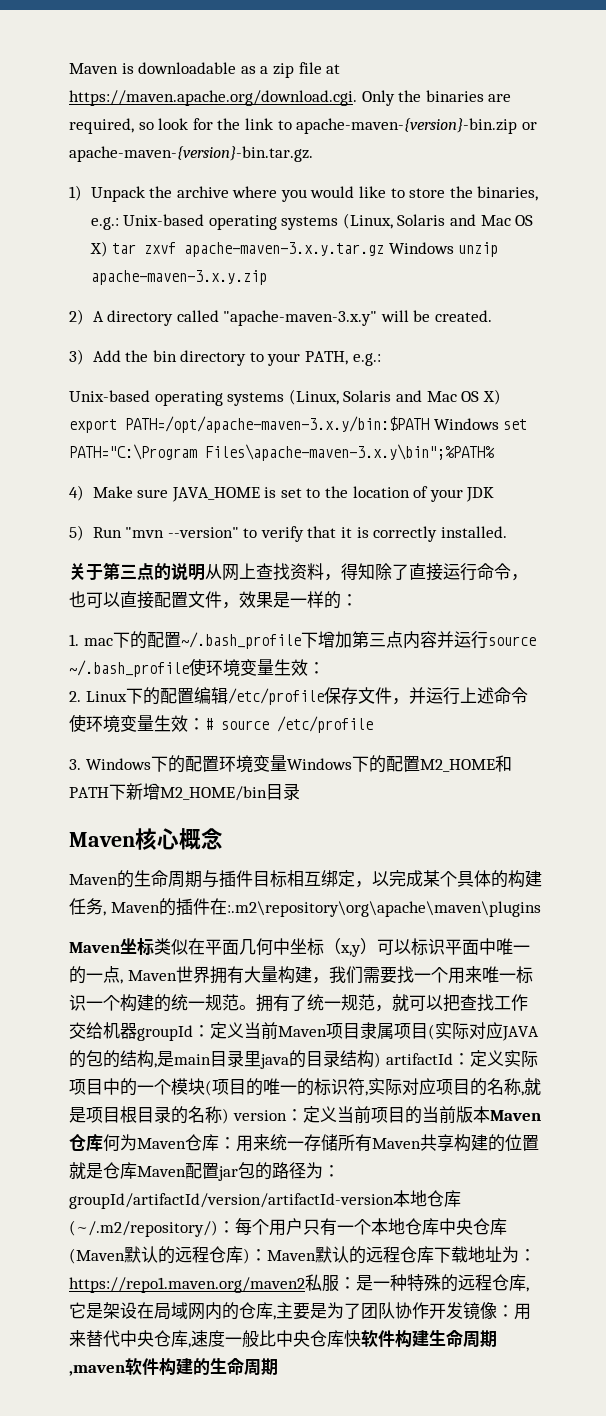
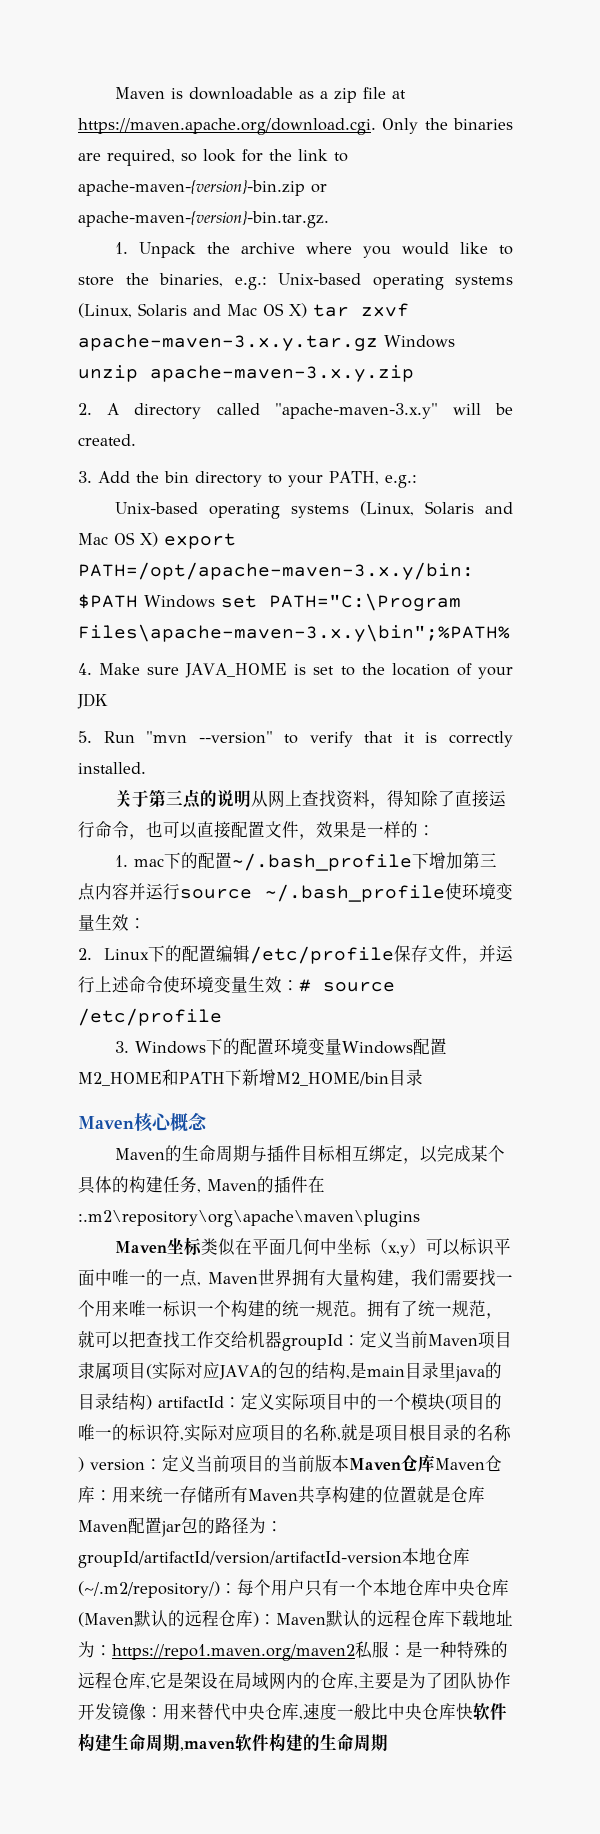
- 1) Unpack the archive where you would like to store the binaries, e.g.: Unix-based operating systems (Linux, Solaris and Mac OS X) tar zxvf apache-maven-3.x.y.tar.gz Windows unzip apache-maven-3.x.y.zip
+ 1. Unpack the archive where you would like to store the binaries, e.g.: Unix-based operating systems (Linux, Solaris and Mac OS X) tar zxvf apache-maven-3.x.y.tar.gz Windows unzip apache-maven-3.x.y.zip
- 2) A directory called "apache-maven-3.x.y" will be created.
+ 2. A directory called "apache-maven-3.x.y" will be created.
- 3) Add the bin directory to your PATH, e.g.:
+ 3. Add the bin directory to your PATH, e.g.:
- 4) Make sure JAVA_HOME is set to the location of your JDK
+ 4. Make sure JAVA_HOME is set to the location of your JDK
- 5) Run "mvn --version" to verify that it is correctly installed.
+ 5. Run "mvn --version" to verify that it is correctly installed.
- 3. Windows下的配置环境变量Windows下的配置M2_HOME和PATH下新增M2_HOME/bin目录
+ 3. Windows下的配置环境变量Windows配置M2_HOME和PATH下新增M2_HOME/bin目录
- 定义当前项目的当前版本Maven仓库何为Maven仓库：
+ 定义当前项目的当前版本Maven仓库Maven仓库：

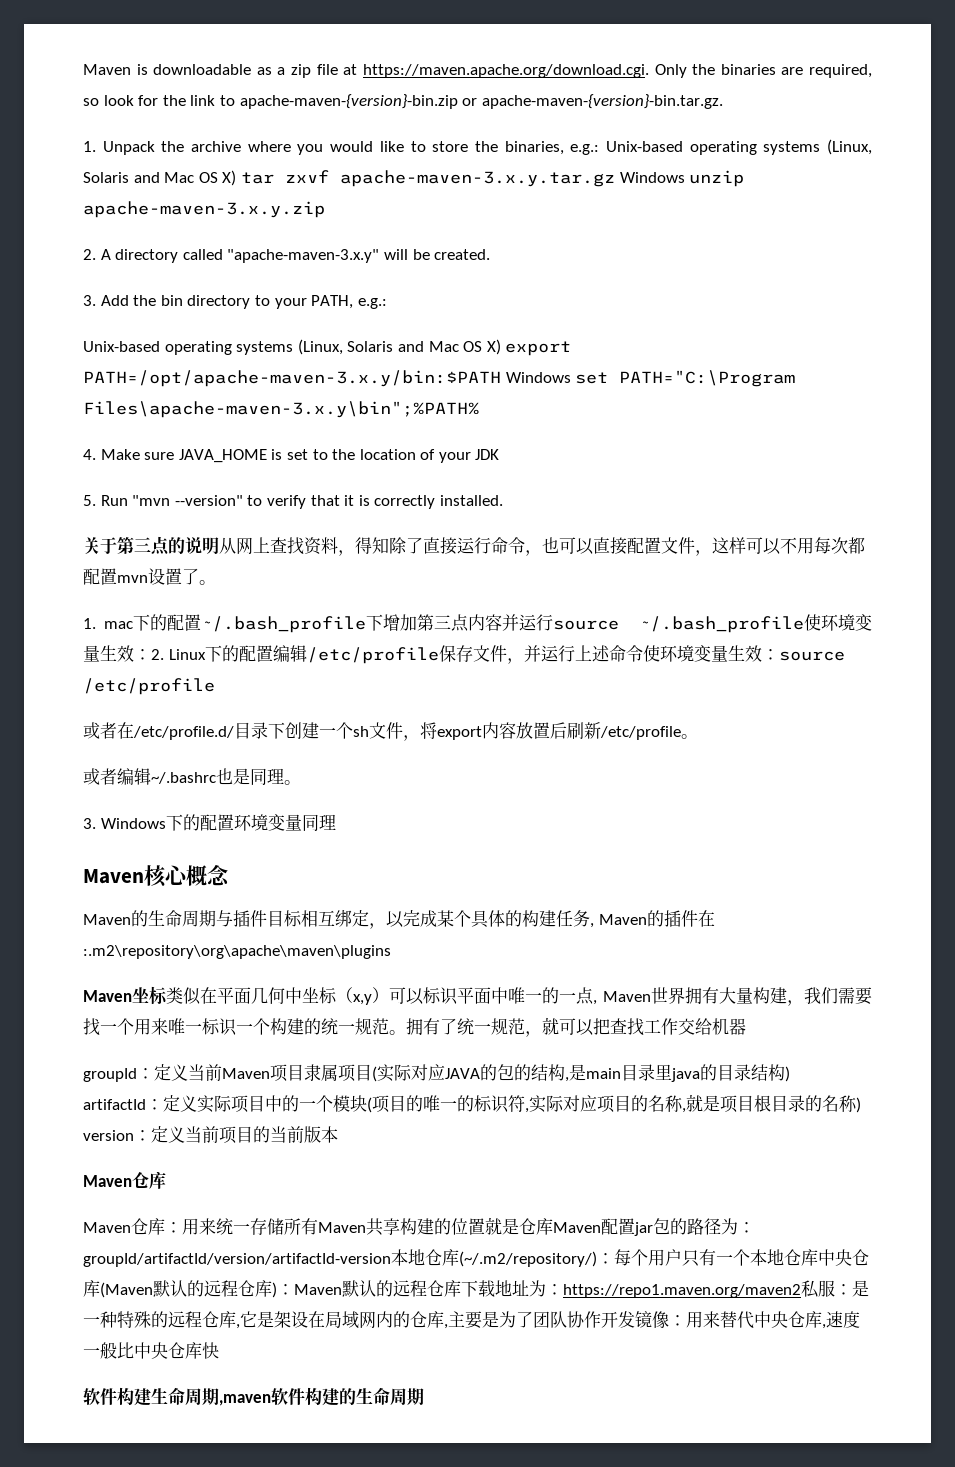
- 关于第三点的说明从网上查找资料，得知除了直接运行命令，也可以直接配置文件，效果是一样的：
+ 关于第三点的说明从网上查找资料，得知除了直接运行命令，也可以直接配置文件，这样可以不用每次都配置mvn设置了。
- 1. mac下的配置~/.bash_profile下增加第三点内容并运行source ~/.bash_profile使环境变量生效：
- 2. Linux下的配置编辑/etc/profile保存文件，并运行上述命令使环境变量生效：# source /etc/profile
+ 1. mac下的配置~/.bash_profile下增加第三点内容并运行source ~/.bash_profile使环境变量生效：2. Linux下的配置编辑/etc/profile保存文件，并运行上述命令使环境变量生效：source /etc/profile
+ 或者在/etc/profile.d/目录下创建一个sh文件，将export内容放置后刷新/etc/profile。
+ 或者编辑~/.bashrc也是同理。
- 3. Windows下的配置环境变量Windows配置M2_HOME和PATH下新增M2_HOME/bin目录
+ 3. Windows下的配置环境变量同理
- 拥有了统一规范，就可以把查找工作交给机器groupId：
+ 拥有了统一规范，就可以把查找工作交给机器
+ groupId：
- 定义当前项目的当前版本Maven仓库Maven仓库：
+ 定义当前项目的当前版本
+ Maven仓库
+ Maven仓库：
- 用来替代中央仓库,速度一般比中央仓库快软件构建生命周期,maven软件构建的生命周期
+ 用来替代中央仓库,速度一般比中央仓库快
+ 软件构建生命周期,maven软件构建的生命周期

